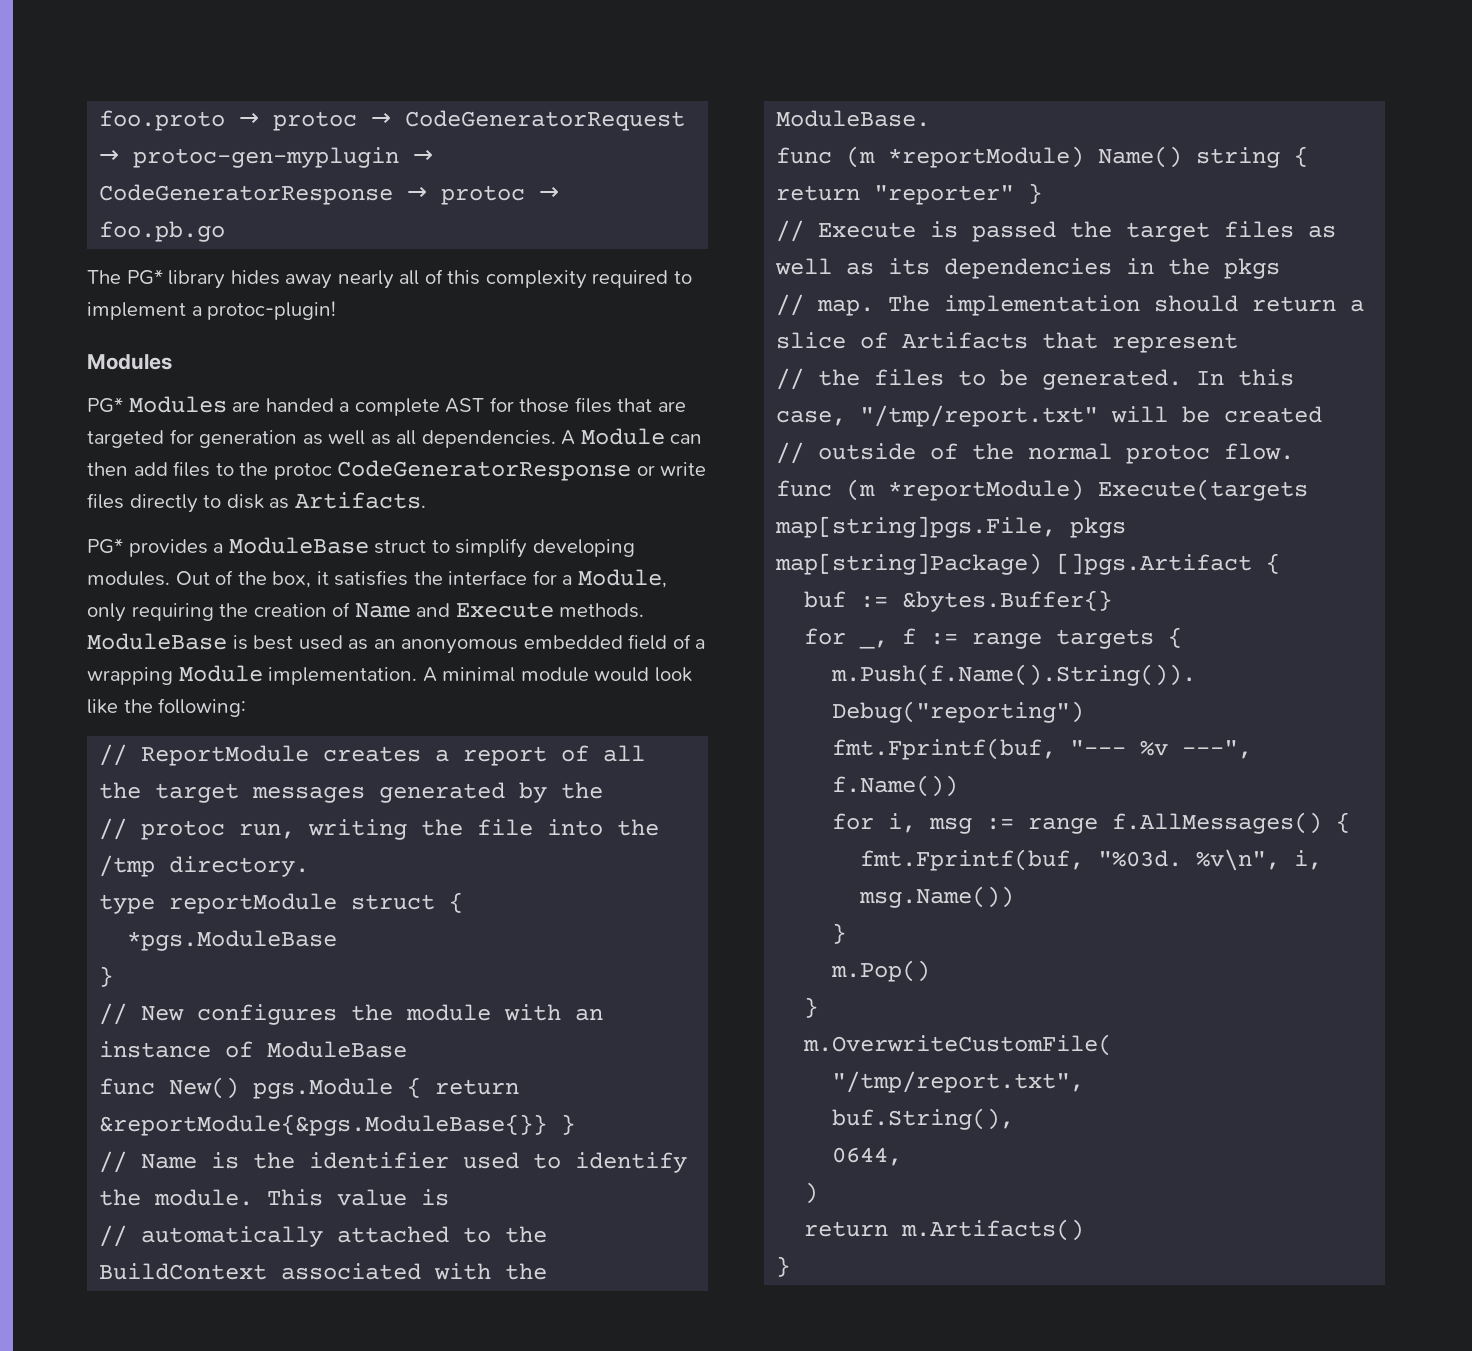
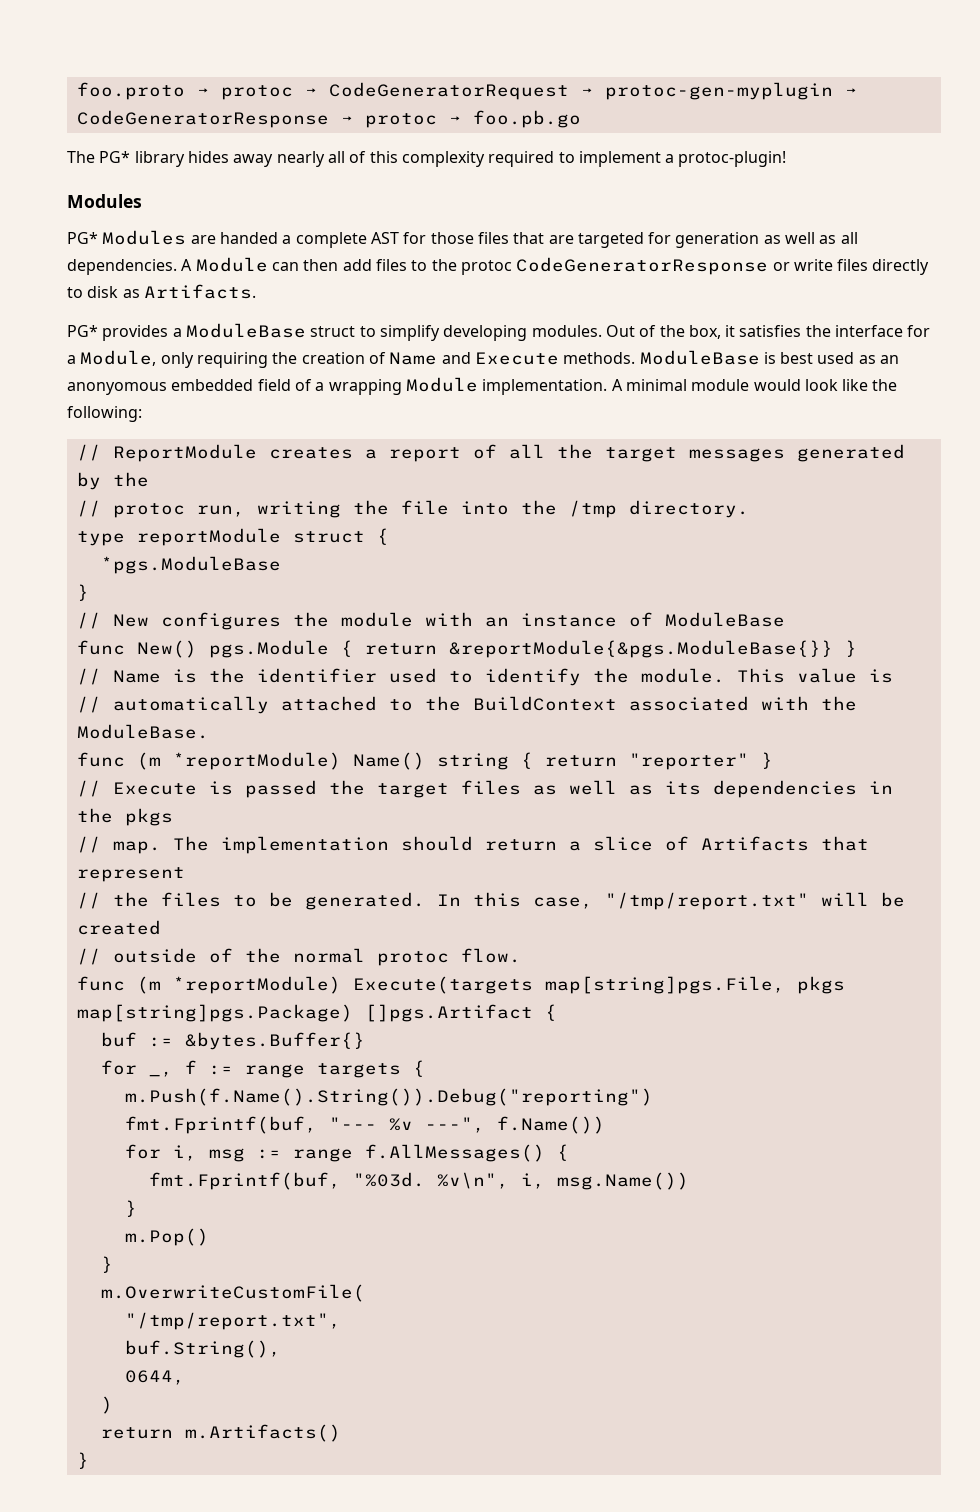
- func (m *reportModule) Execute(targets map[string]pgs.File, pkgs map[string]Package) []pgs.Artifact {
+ func (m *reportModule) Execute(targets map[string]pgs.File, pkgs map[string]pgs.Package) []pgs.Artifact {

